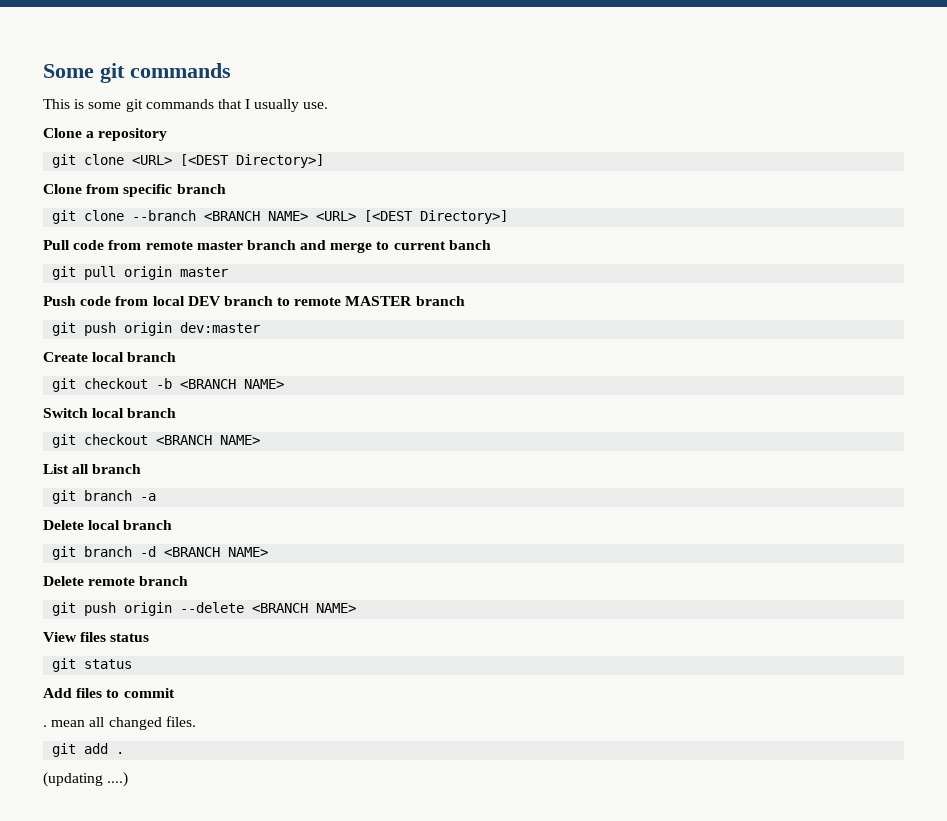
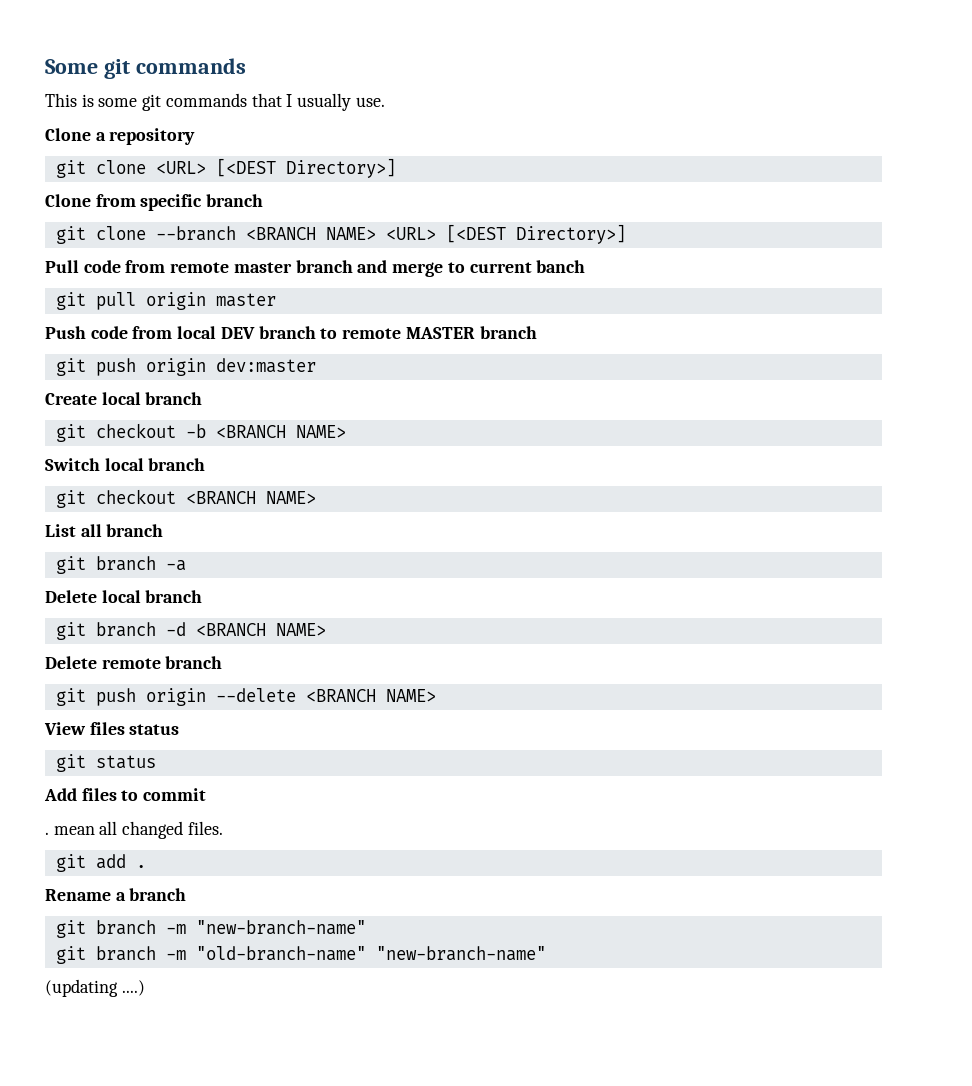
+ Rename a branch
+ git branch -m "new-branch-name"
+ git branch -m "old-branch-name" "new-branch-name"

